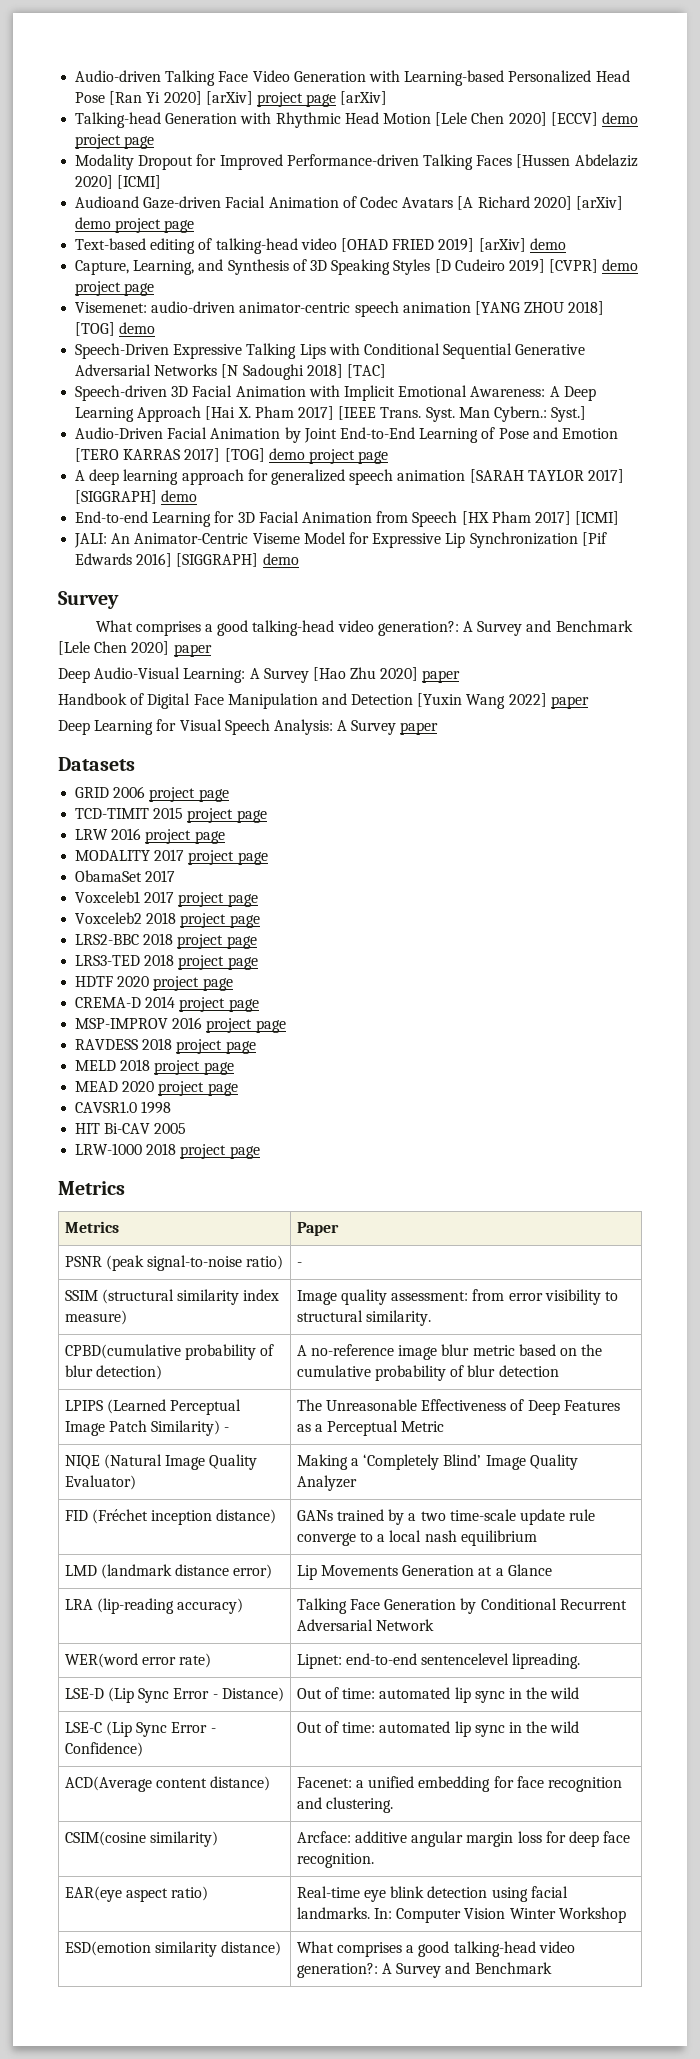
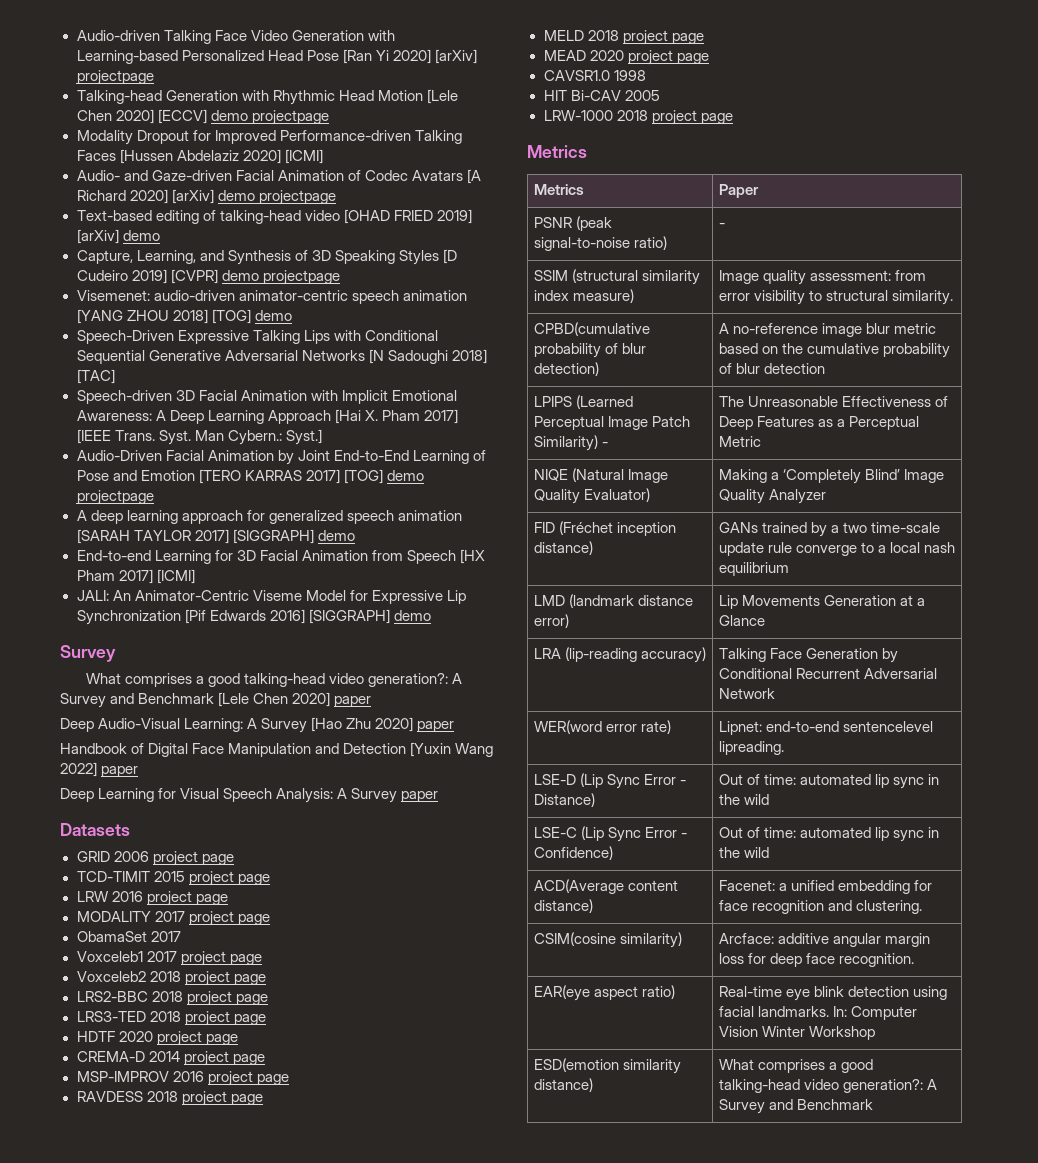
- Audio-driven Talking Face Video Generation with Learning-based Personalized Head Pose [Ran Yi 2020] [arXiv] project page [arXiv]
+ Audio-driven Talking Face Video Generation with Learning-based Personalized Head Pose [Ran Yi 2020] [arXiv] projectpage
- Talking-head Generation with Rhythmic Head Motion [Lele Chen 2020] [ECCV] demo project page
+ Talking-head Generation with Rhythmic Head Motion [Lele Chen 2020] [ECCV] demo projectpage
- Audioand Gaze-driven Facial Animation of Codec Avatars [A Richard 2020] [arXiv] demo project page
+ Audio- and Gaze-driven Facial Animation of Codec Avatars [A Richard 2020] [arXiv] demo projectpage
- Capture, Learning, and Synthesis of 3D Speaking Styles [D Cudeiro 2019] [CVPR] demo project page
+ Capture, Learning, and Synthesis of 3D Speaking Styles [D Cudeiro 2019] [CVPR] demo projectpage
- Audio-Driven Facial Animation by Joint End-to-End Learning of Pose and Emotion [TERO KARRAS 2017] [TOG] demo project page
+ Audio-Driven Facial Animation by Joint End-to-End Learning of Pose and Emotion [TERO KARRAS 2017] [TOG] demo projectpage

